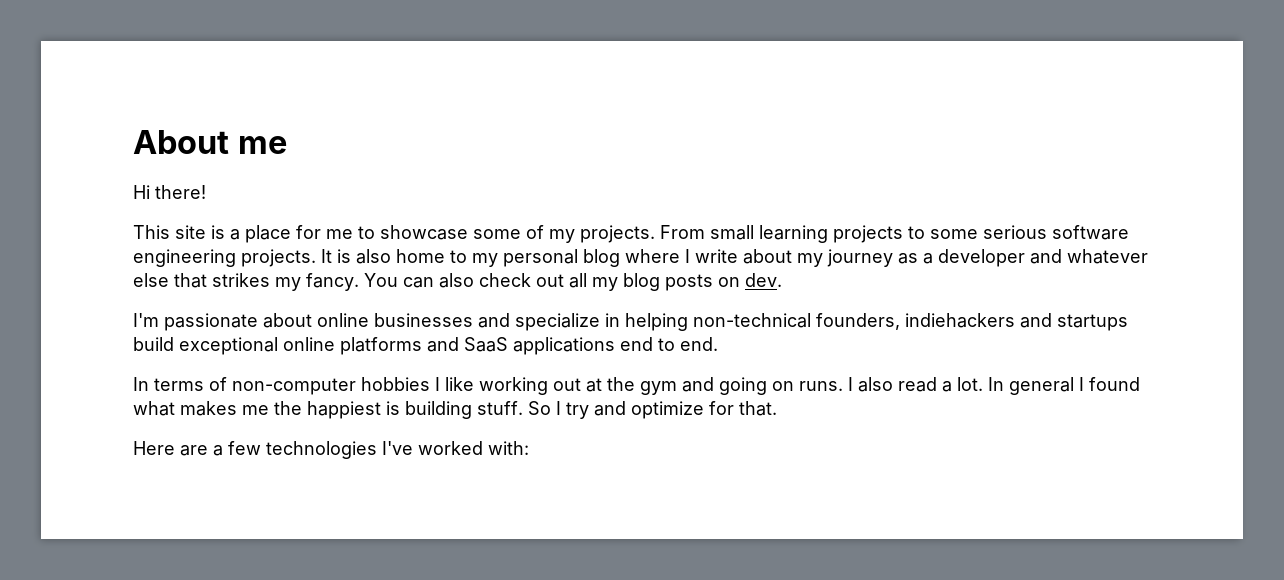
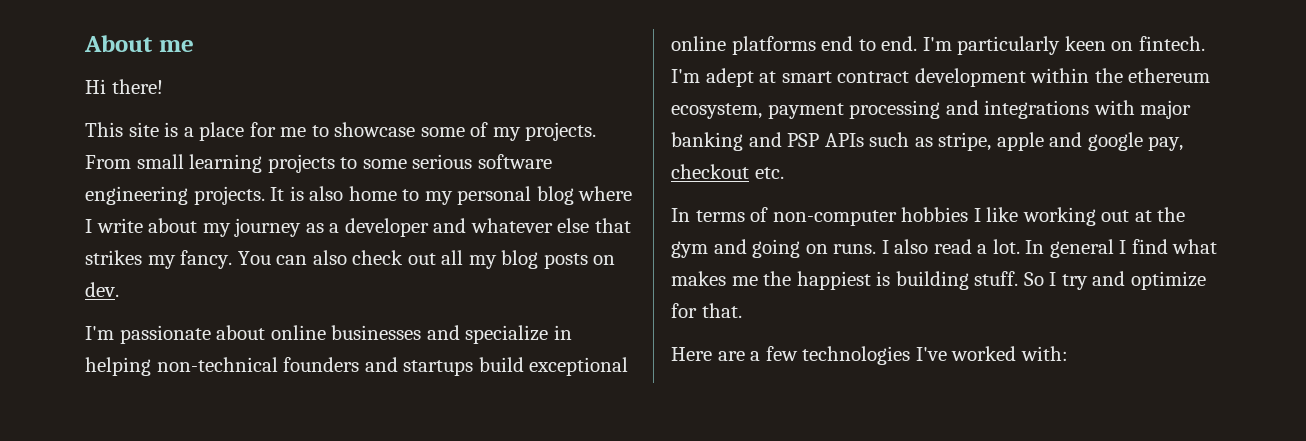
- I'm passionate about online businesses and specialize in helping non-technical founders, indiehackers and startups build exceptional online platforms and SaaS applications end to end.
+ I'm passionate about online businesses and specialize in helping non-technical founders and startups build exceptional online platforms end to end. I'm particularly keen on fintech. I'm adept at smart contract development within the ethereum ecosystem, payment processing and integrations with major banking and PSP APIs such as stripe, apple and google pay, checkout etc.
- In general I found what makes me the happiest is building stuff.
+ In general I find what makes me the happiest is building stuff.

